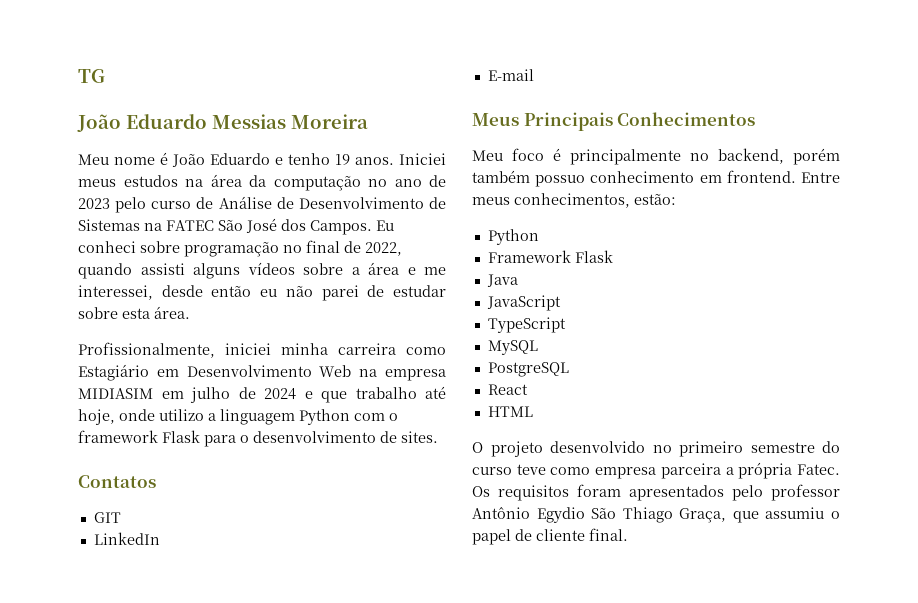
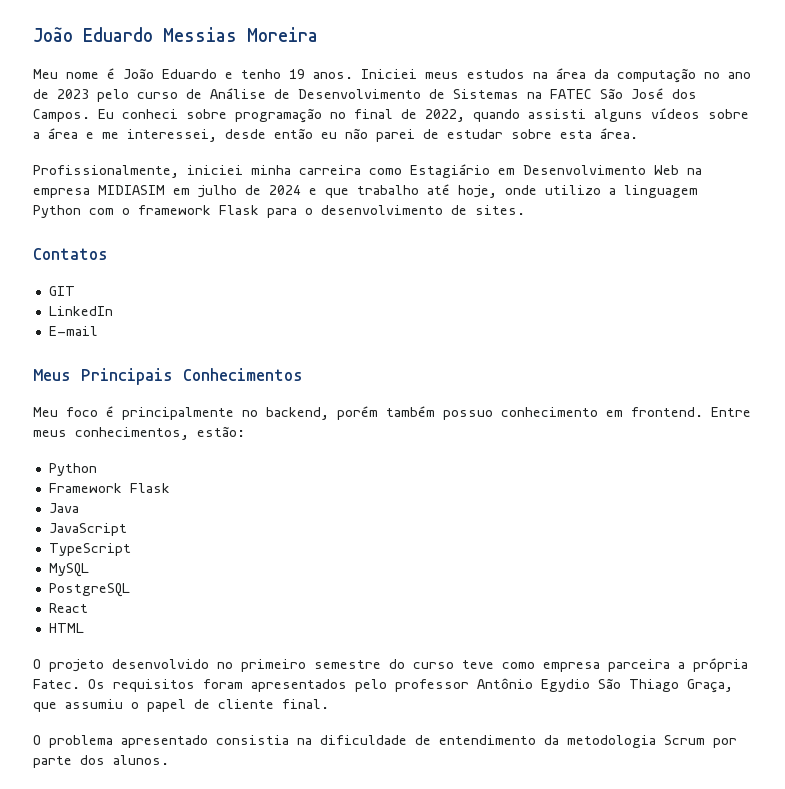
- TG
+ O problema apresentado consistia na dificuldade de entendimento da metodologia Scrum por parte dos alunos.

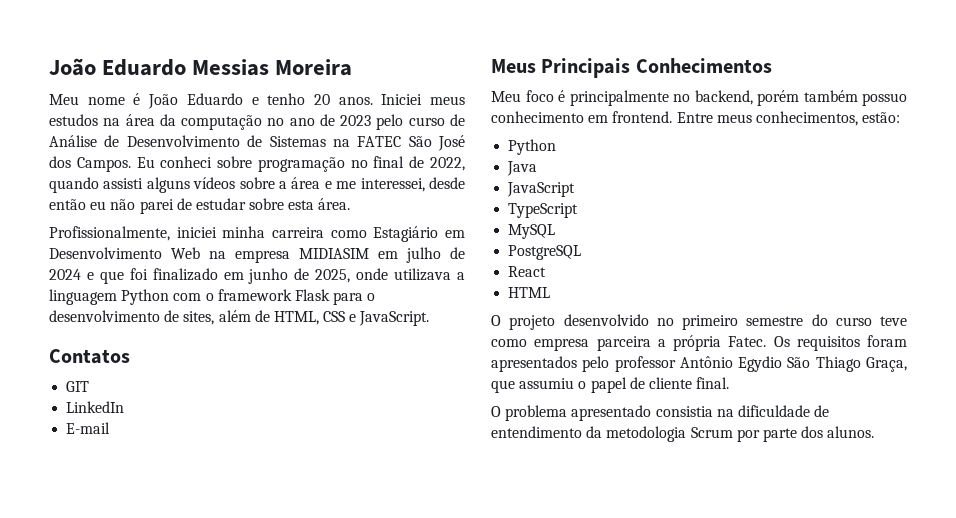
- Meu nome é João Eduardo e tenho 19 anos.
+ Meu nome é João Eduardo e tenho 20 anos.
- Profissionalmente, iniciei minha carreira como Estagiário em Desenvolvimento Web na empresa MIDIASIM em julho de 2024 e que trabalho até hoje, onde utilizo a linguagem Python com o framework Flask para o desenvolvimento de sites.
+ Profissionalmente, iniciei minha carreira como Estagiário em Desenvolvimento Web na empresa MIDIASIM em julho de 2024 e que foi finalizado em junho de 2025, onde utilizava a linguagem Python com o framework Flask para o desenvolvimento de sites, além de HTML, CSS e JavaScript.
- Framework Flask

